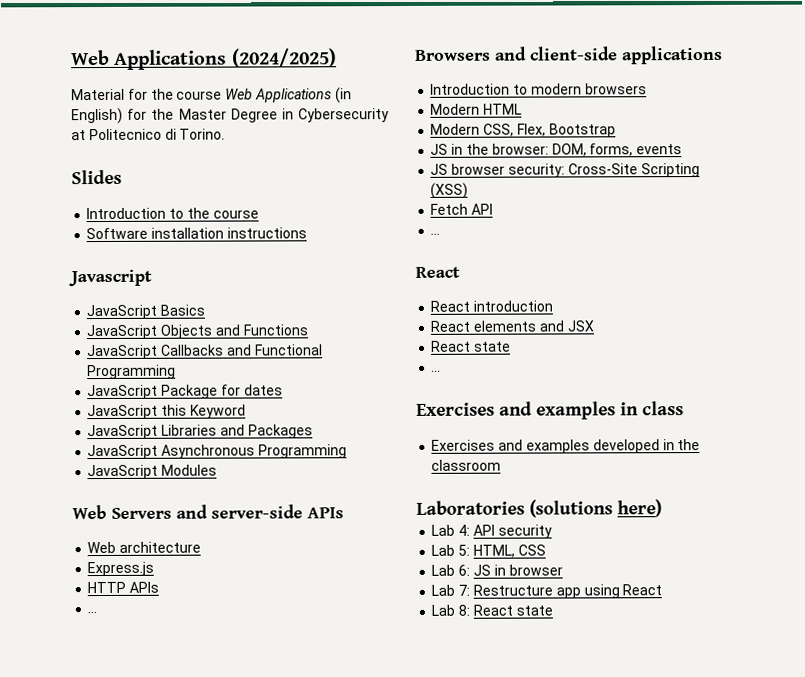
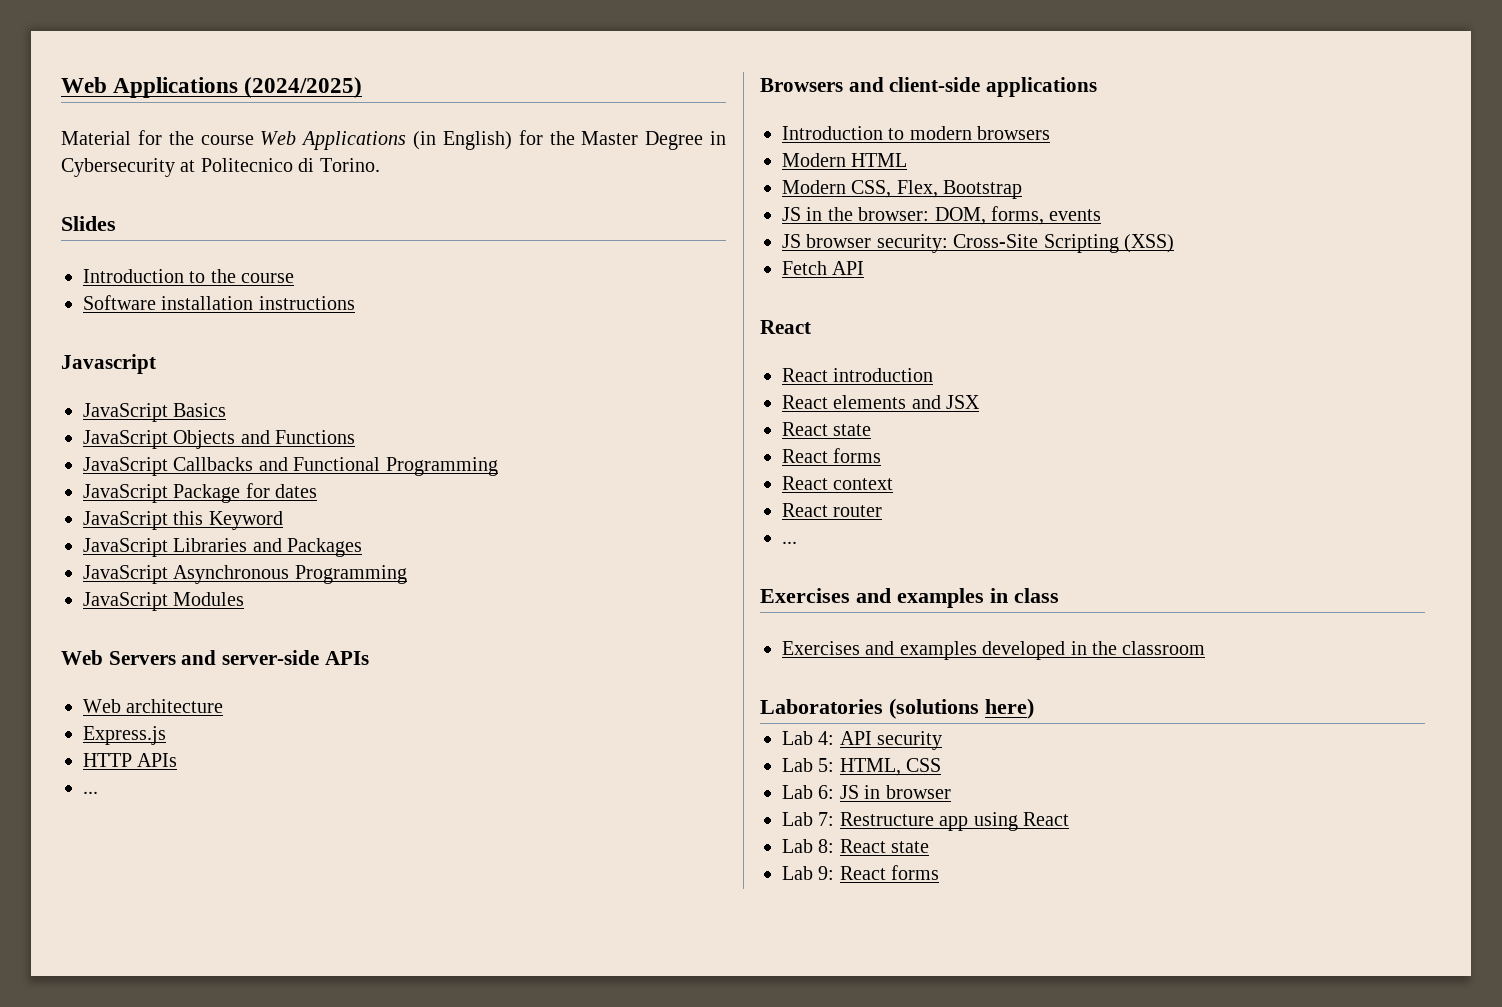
  Fetch API
- ...
  React elements and JSX
  React state
+ React forms
+ React context
+ React router
+ Lab 9: React forms

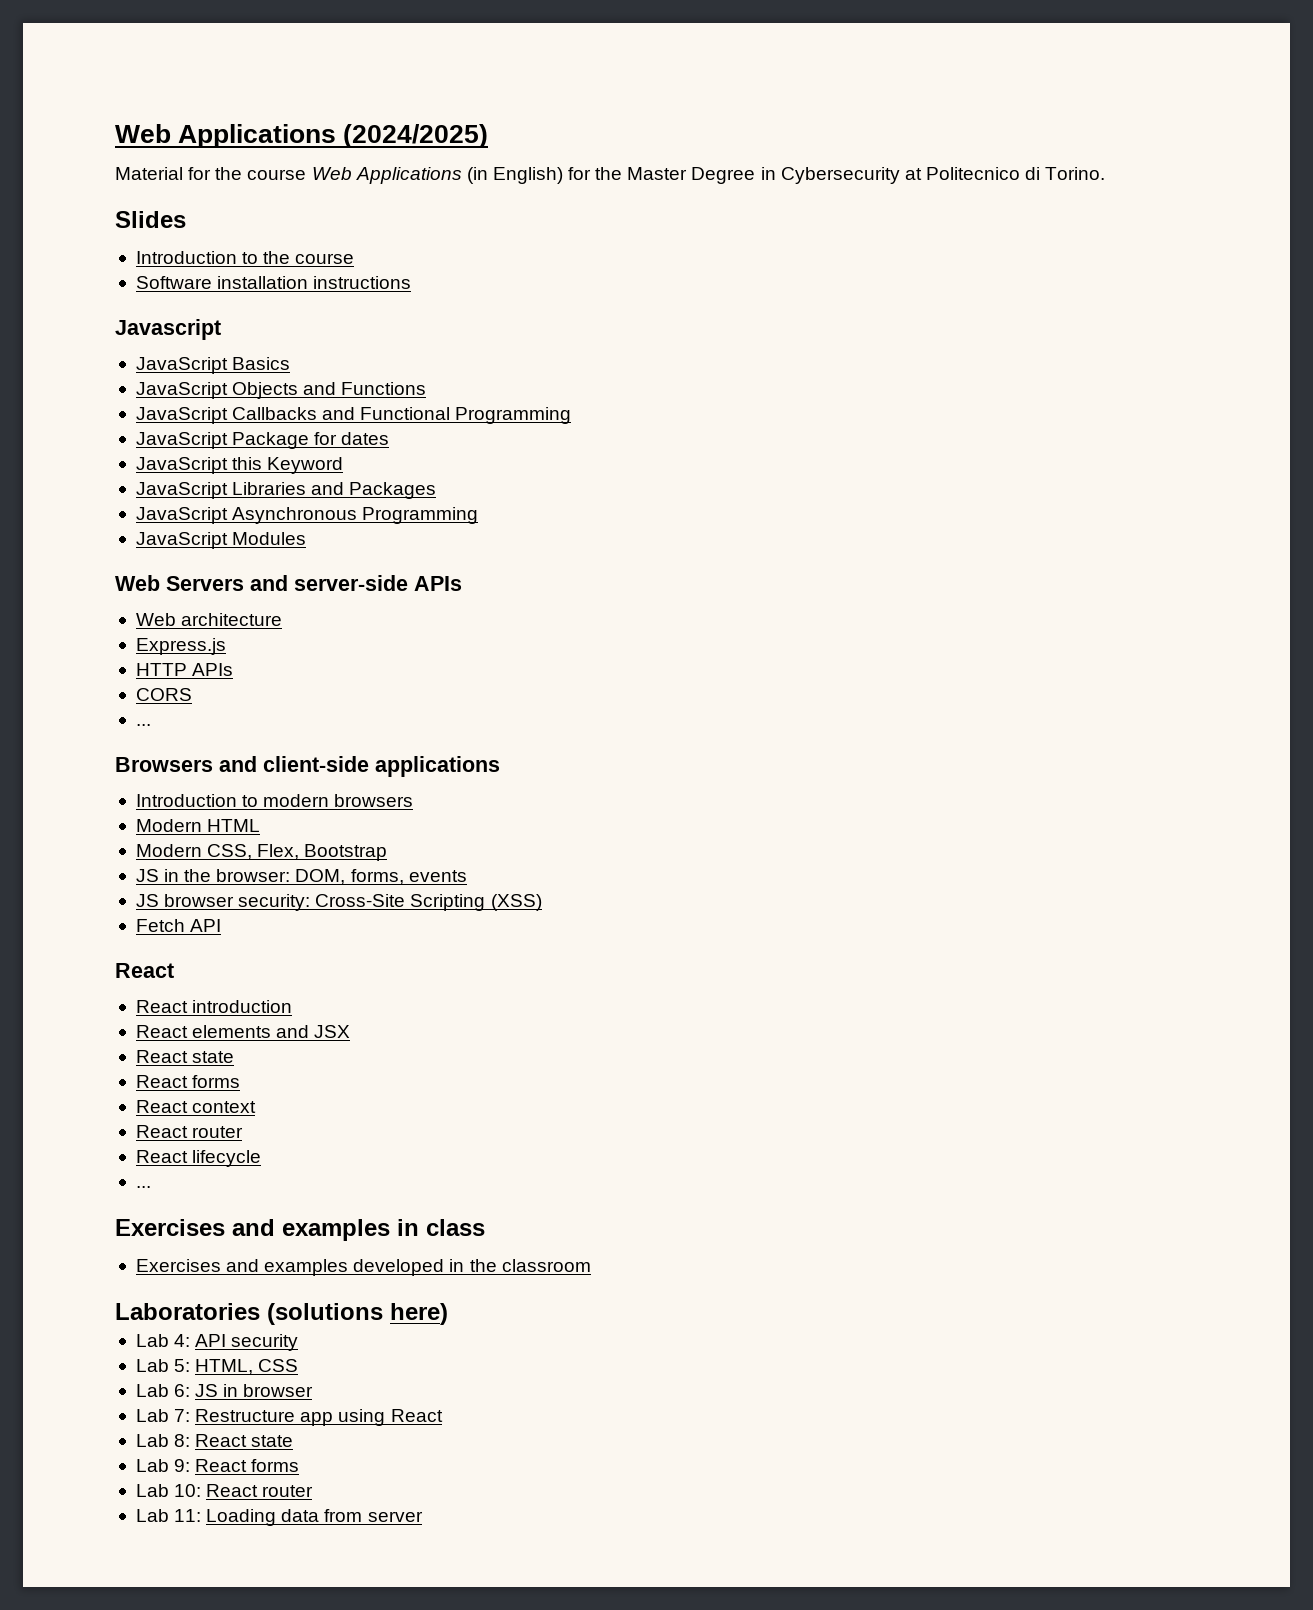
+ CORS
+ React lifecycle
+ Lab 10: React router
+ Lab 11: Loading data from server

